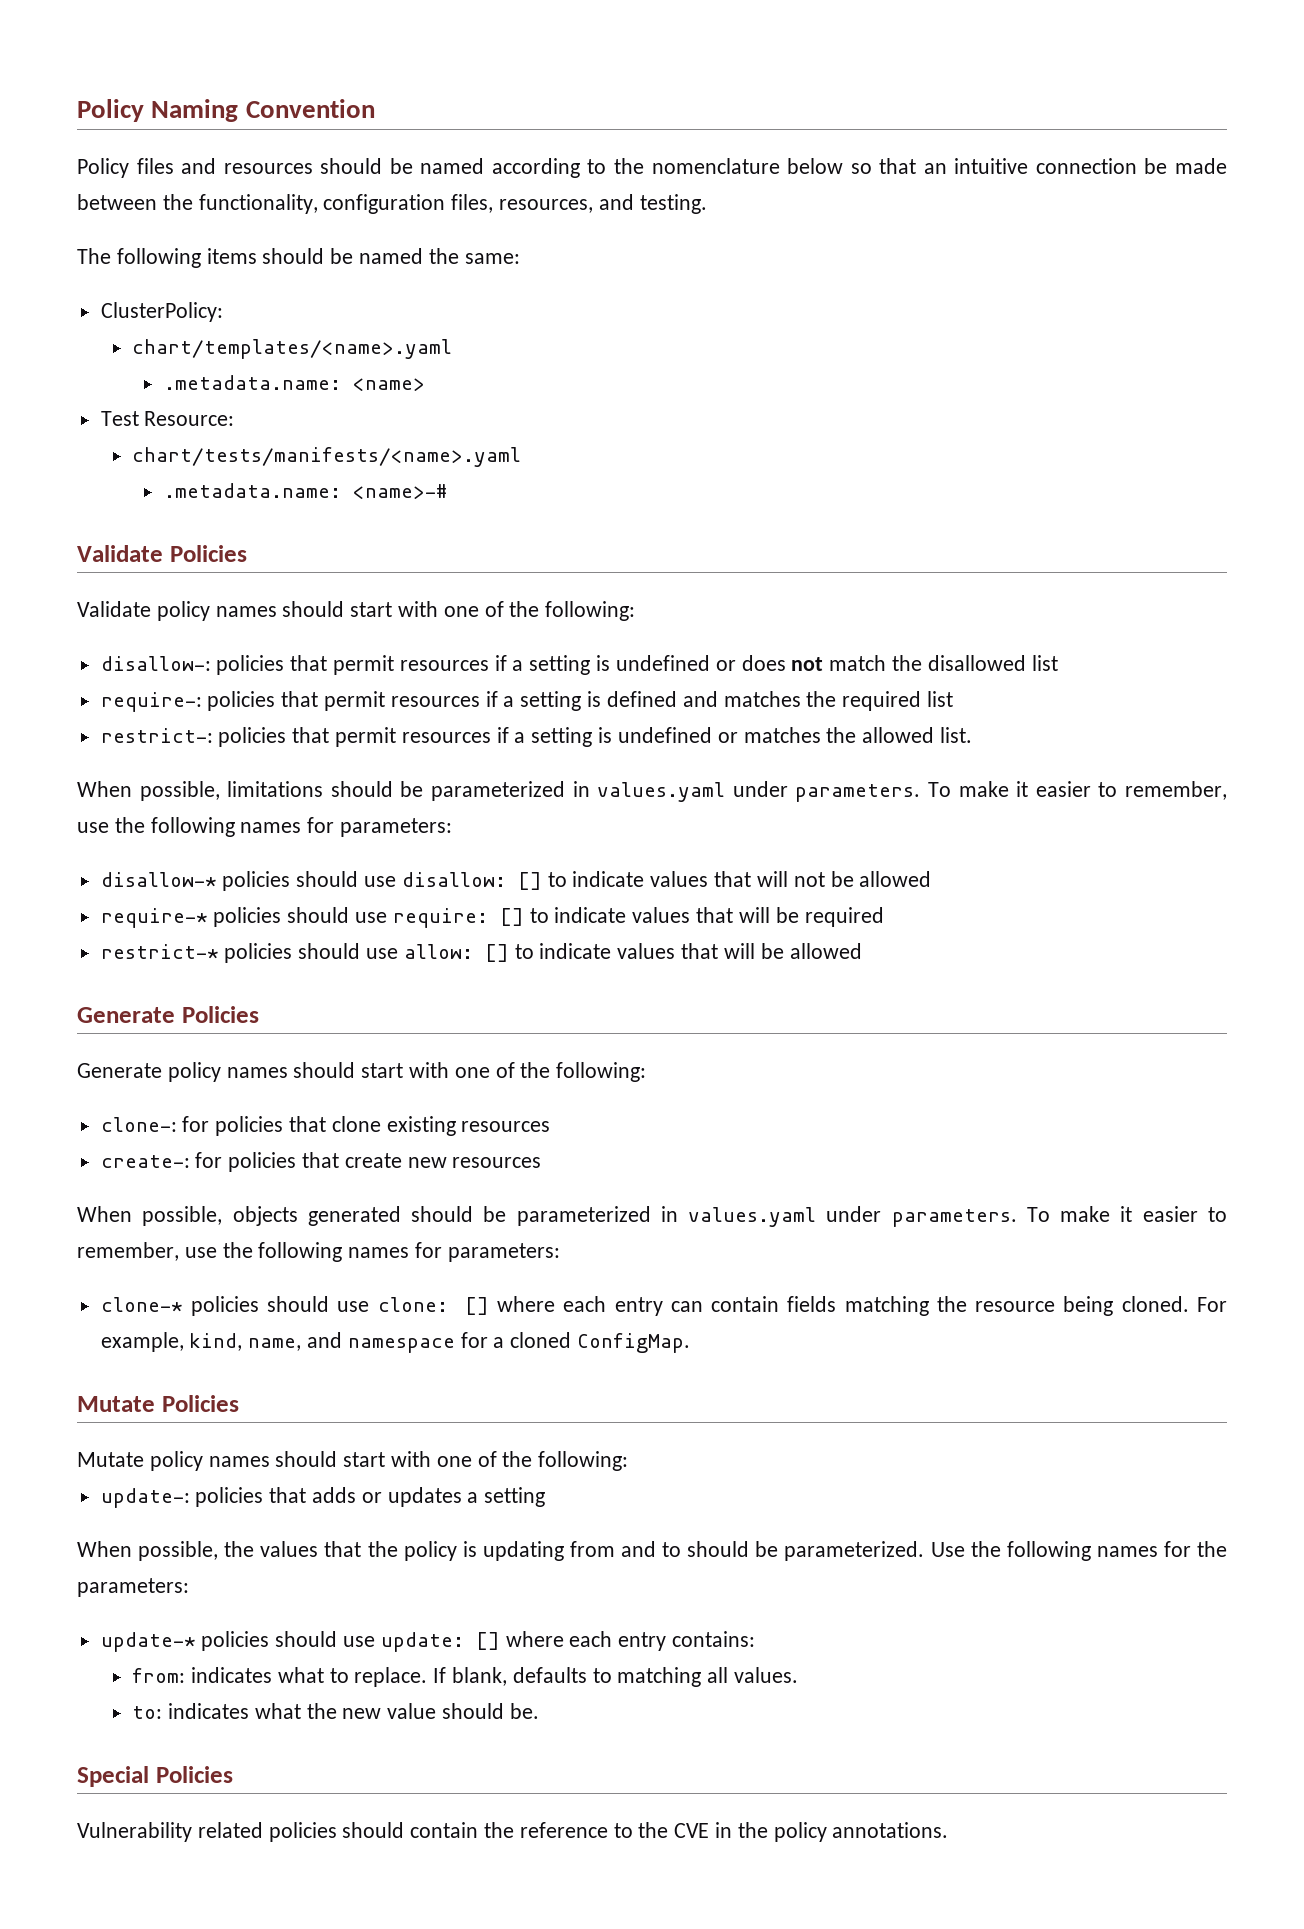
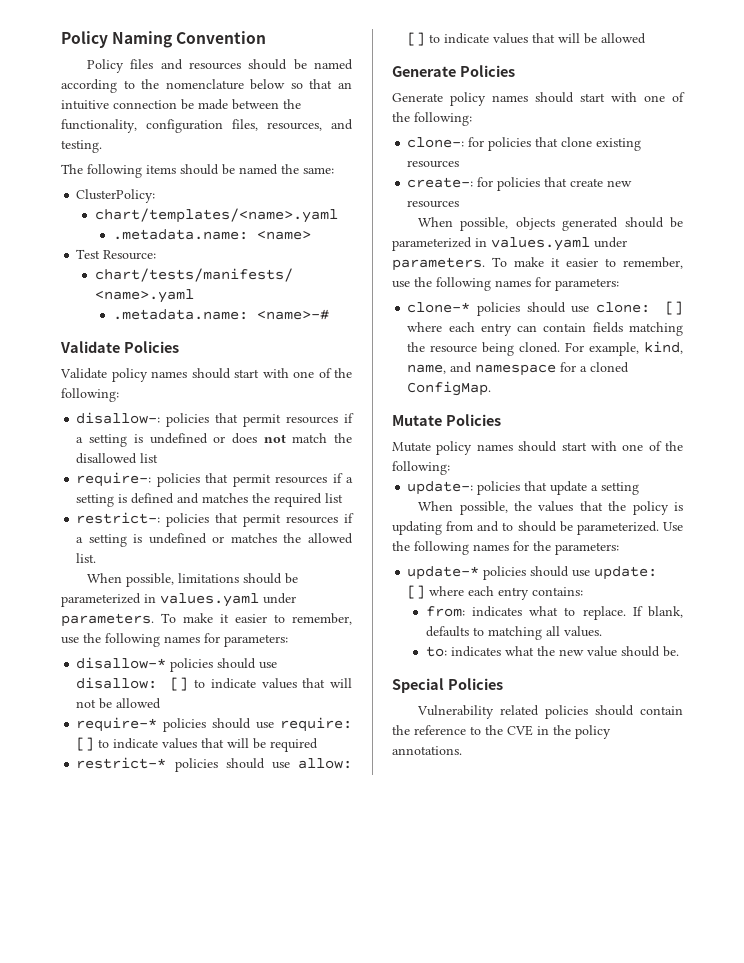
- update-: policies that adds or updates a setting
+ update-: policies that update a setting

